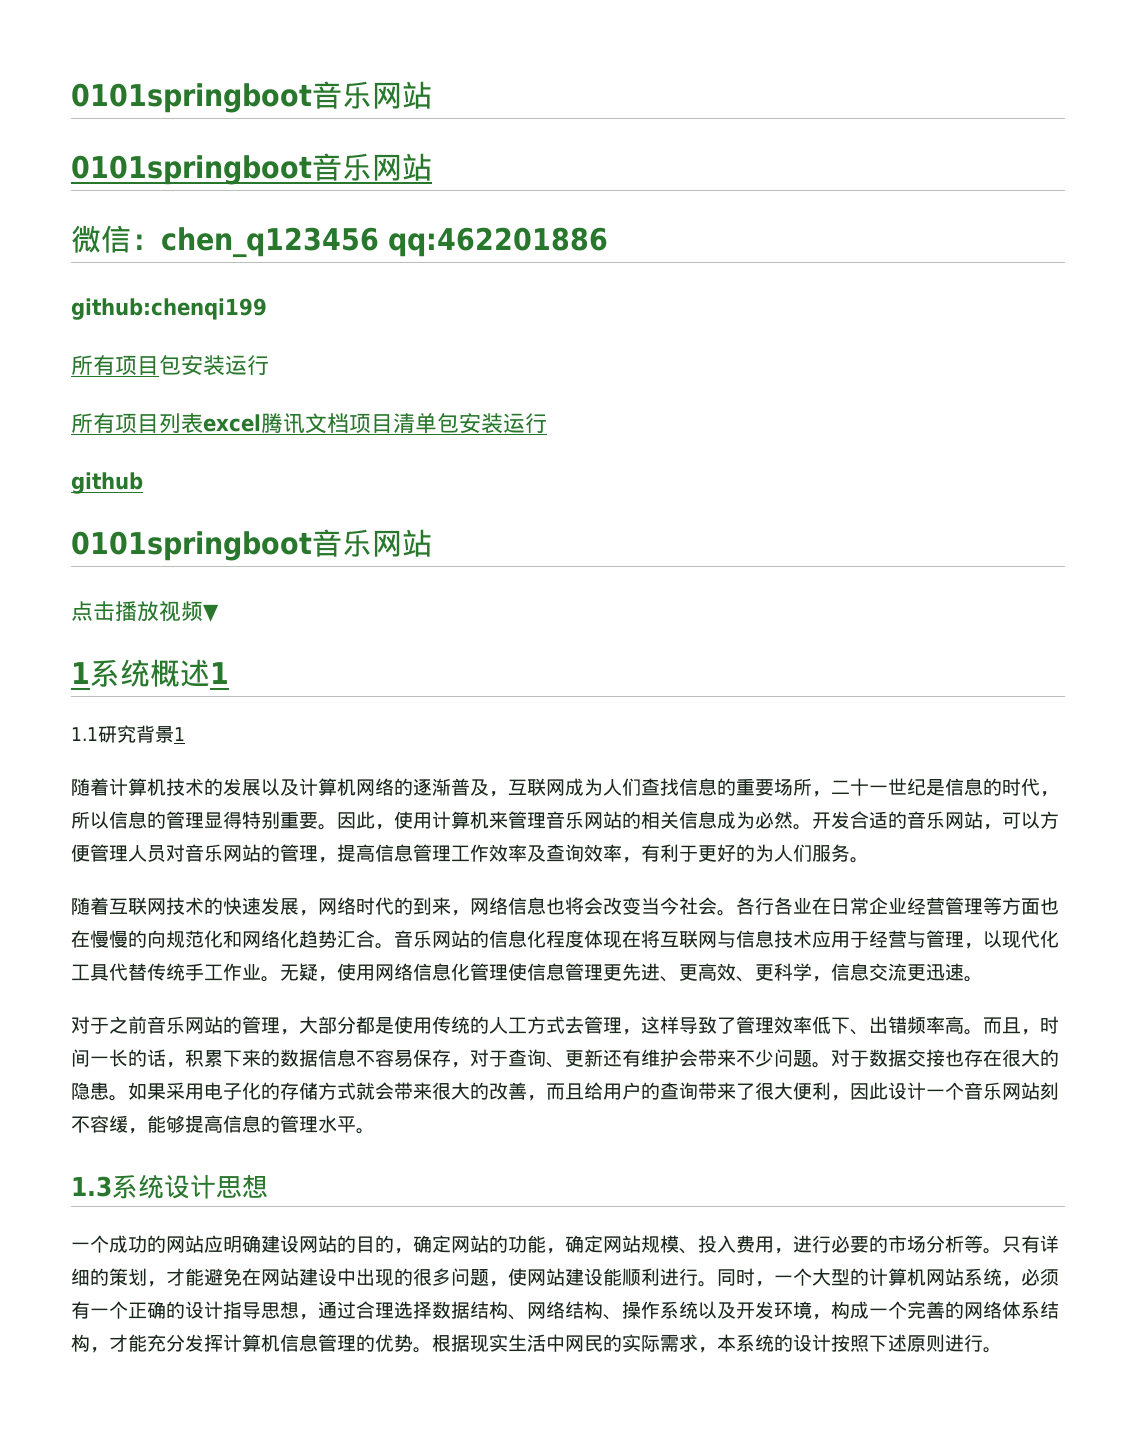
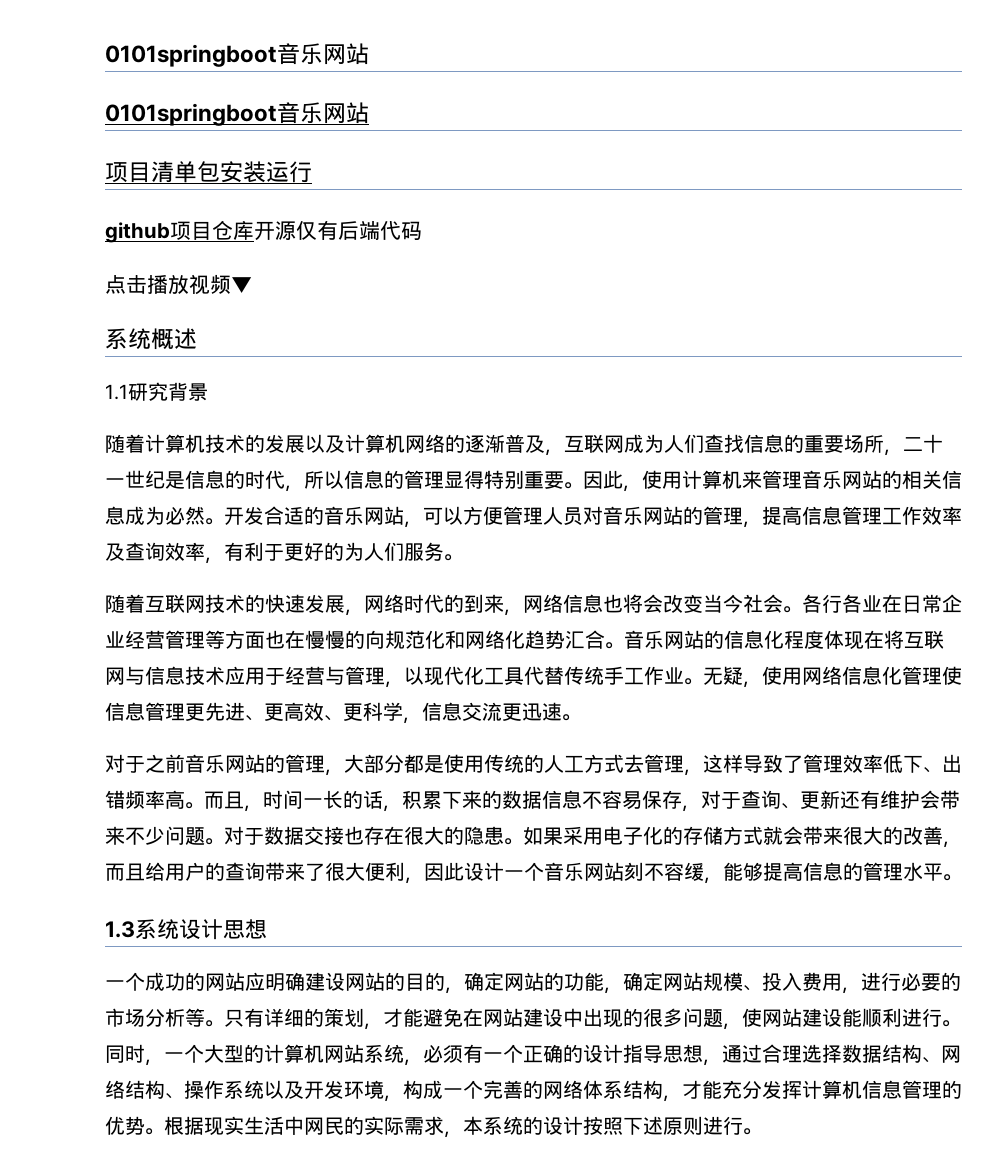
- 微信：chen_q123456 qq:462201886
- github:chenqi199
- 所有项目包安装运行
- 所有项目列表excel腾讯文档项目清单包安装运行
+ 项目清单包安装运行
- github
- 0101springboot音乐网站
+ github项目仓库开源仅有后端代码
- 1系统概述1
+ 系统概述
- 1.1研究背景1
+ 1.1研究背景

